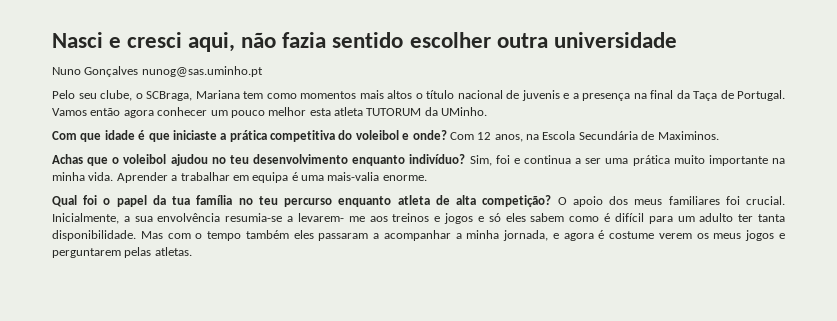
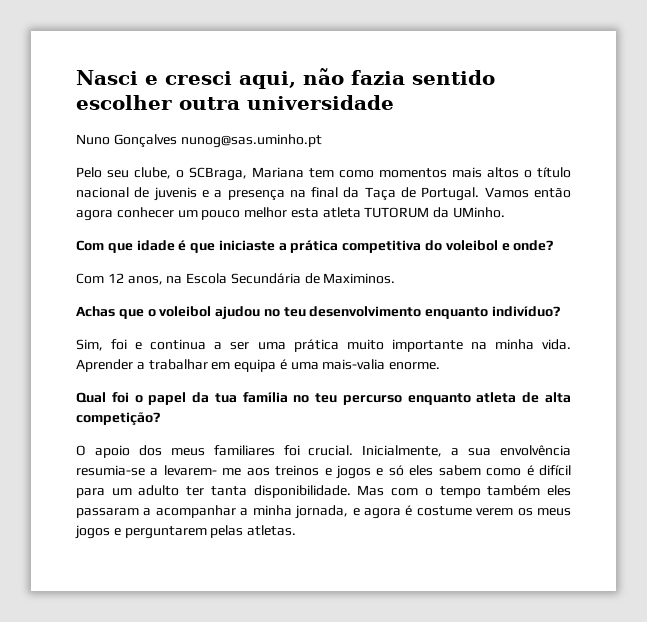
- Com que idade é que iniciaste a prática competitiva do voleibol e onde? Com 12 anos, na Escola Secundária de Maximinos.
+ Com que idade é que iniciaste a prática competitiva do voleibol e onde?
+ Com 12 anos, na Escola Secundária de Maximinos.
- Achas que o voleibol ajudou no teu desenvolvimento enquanto indivíduo? Sim, foi e continua a ser uma prática muito importante na minha vida.
+ Achas que o voleibol ajudou no teu desenvolvimento enquanto indivíduo?
+ Sim, foi e continua a ser uma prática muito importante na minha vida.
- Qual foi o papel da tua família no teu percurso enquanto atleta de alta competição? O apoio dos meus familiares foi crucial.
+ Qual foi o papel da tua família no teu percurso enquanto atleta de alta competição?
+ O apoio dos meus familiares foi crucial.

